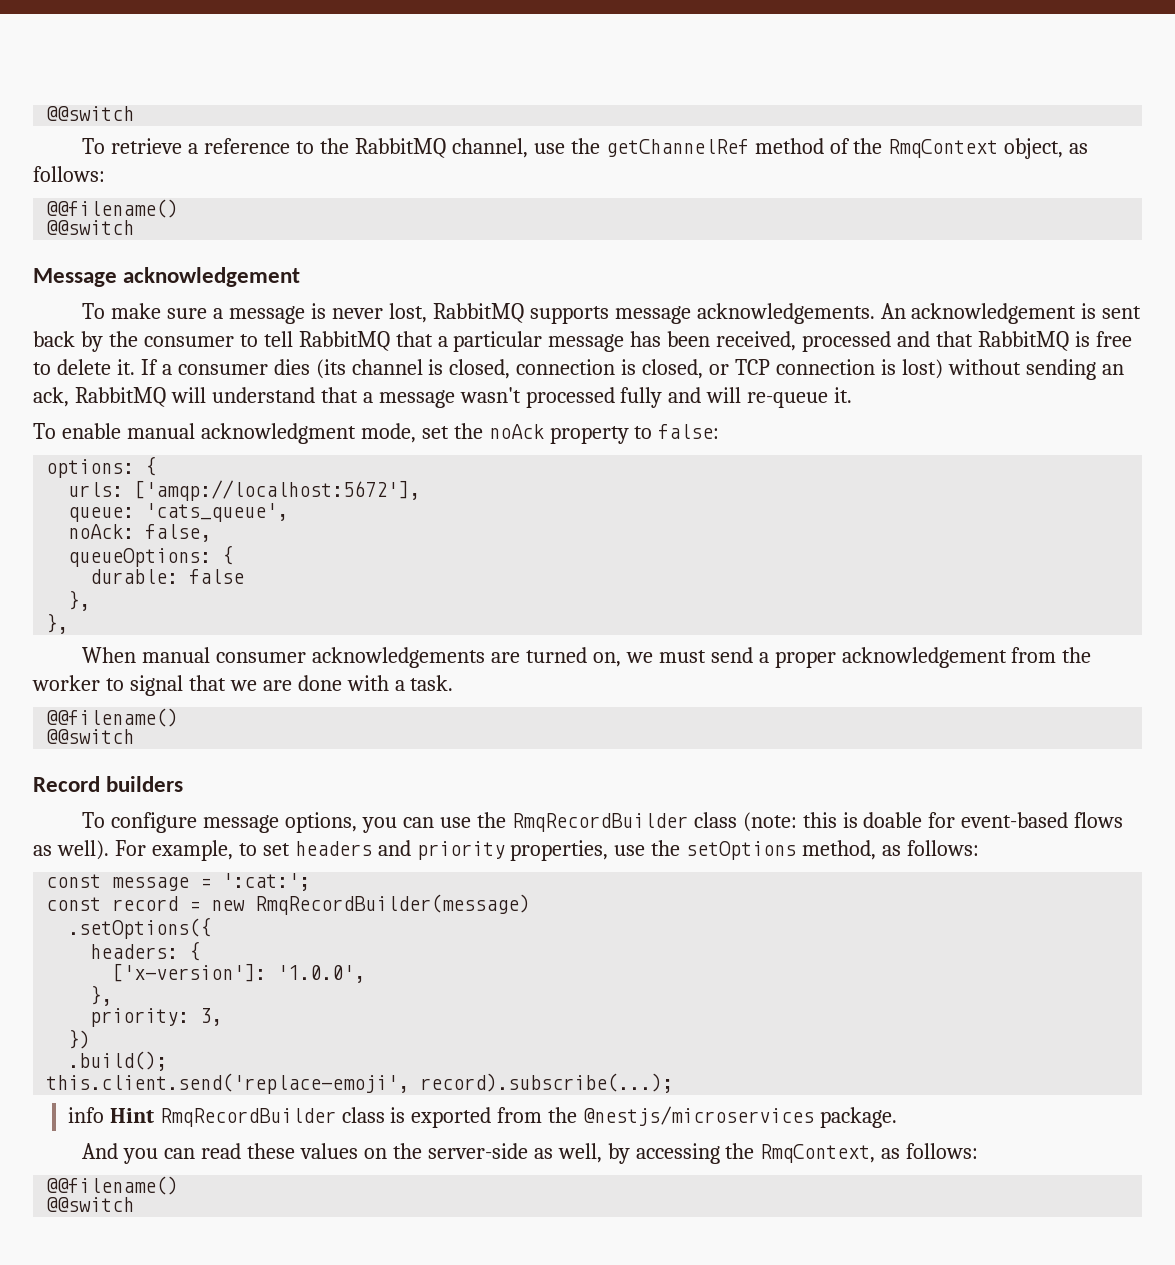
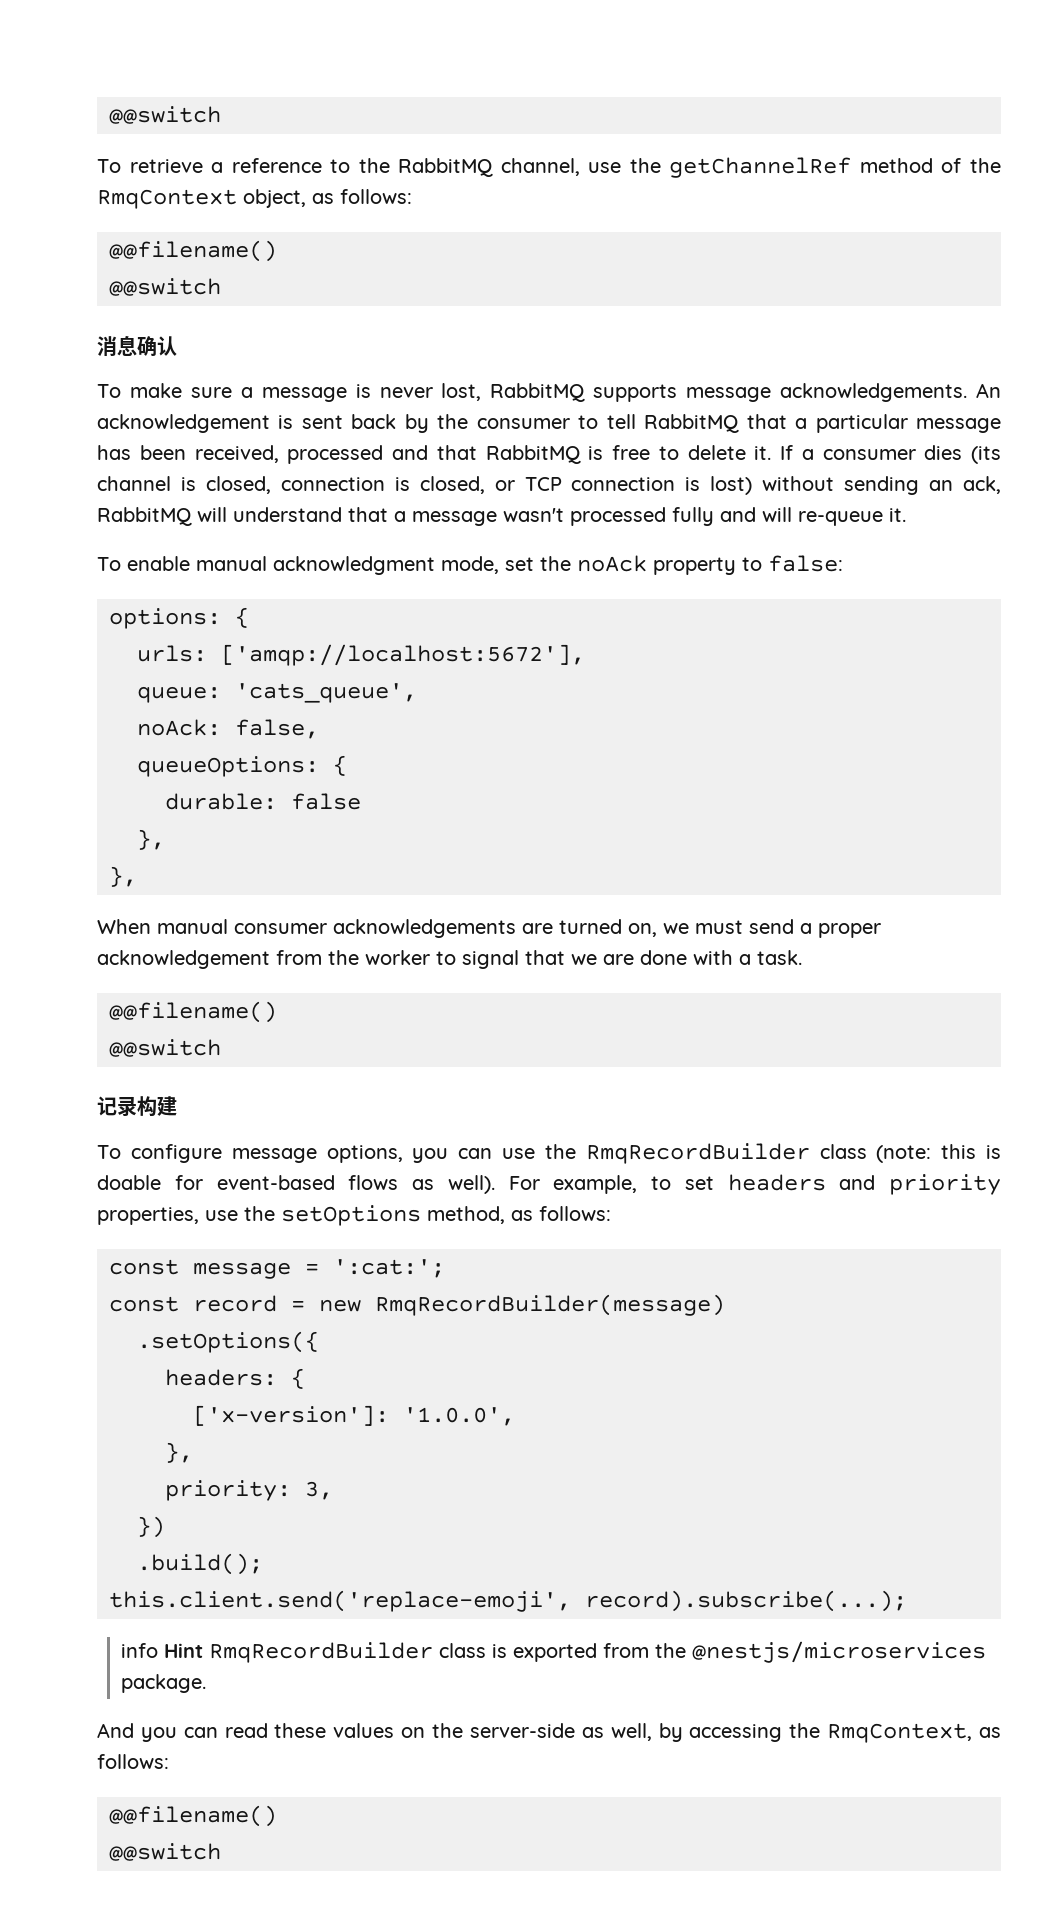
- Message acknowledgement
+ 消息确认
- Record builders
+ 记录构建

